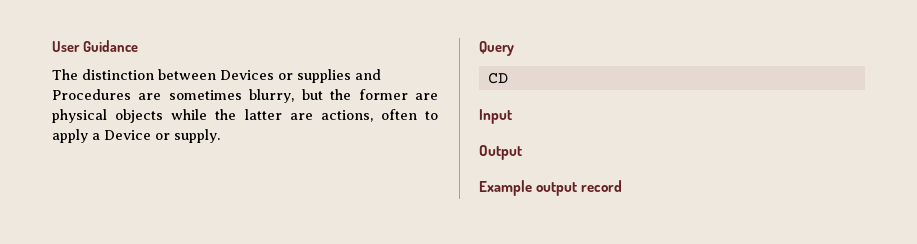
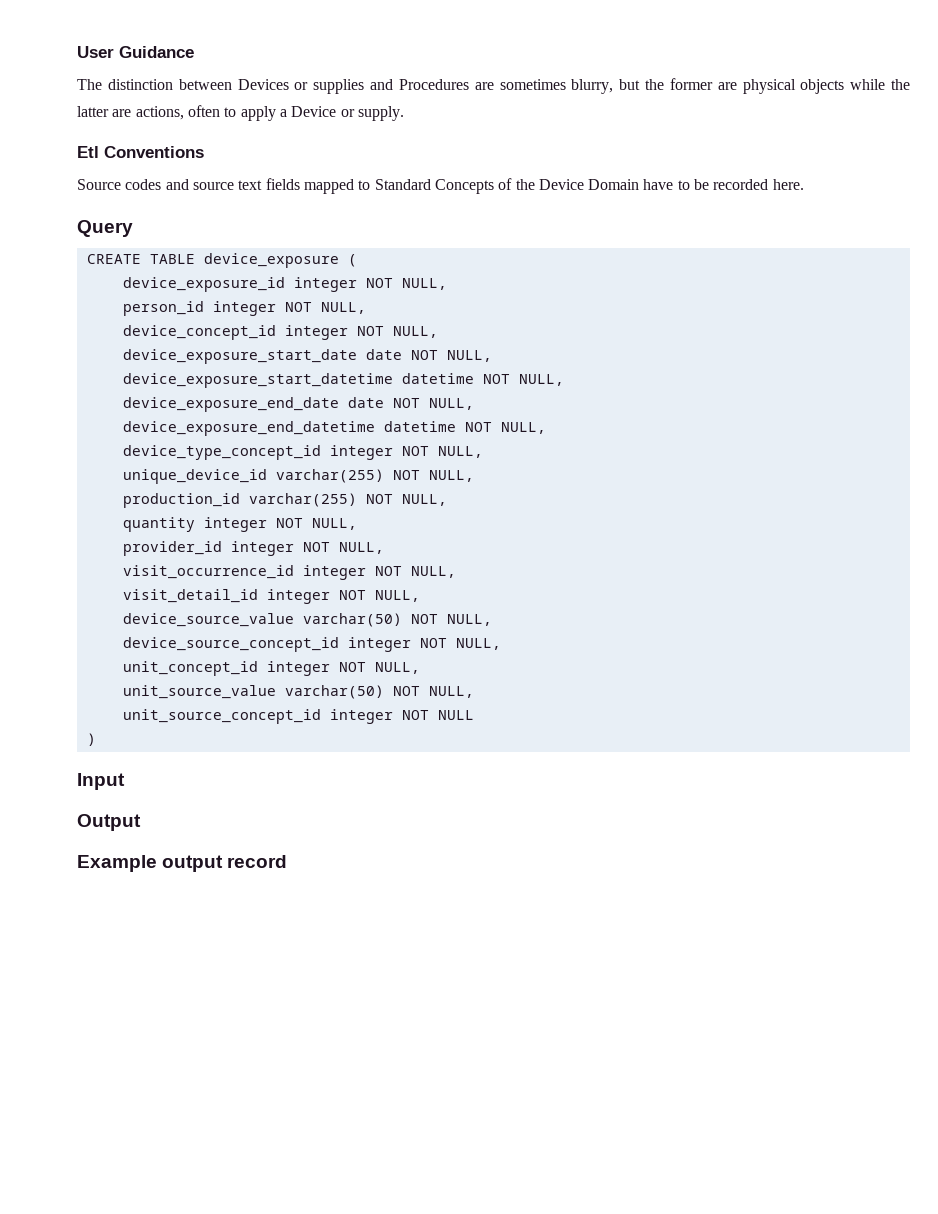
+ Etl Conventions
+ Source codes and source text fields mapped to Standard Concepts of the Device Domain have to be recorded here.
  Query
- CD
+ CREATE TABLE device_exposure (
+ device_exposure_id integer NOT NULL,
+ person_id integer NOT NULL,
+ device_concept_id integer NOT NULL,
+ device_exposure_start_date date NOT NULL,
+ device_exposure_start_datetime datetime NOT NULL,
+ device_exposure_end_date date NOT NULL,
+ device_exposure_end_datetime datetime NOT NULL,
+ device_type_concept_id integer NOT NULL,
+ unique_device_id varchar(255) NOT NULL,
+ production_id varchar(255) NOT NULL,
+ quantity integer NOT NULL,
+ provider_id integer NOT NULL,
+ visit_occurrence_id integer NOT NULL,
+ visit_detail_id integer NOT NULL,
+ device_source_value varchar(50) NOT NULL,
+ device_source_concept_id integer NOT NULL,
+ unit_concept_id integer NOT NULL,
+ unit_source_value varchar(50) NOT NULL,
+ unit_source_concept_id integer NOT NULL
+ )

